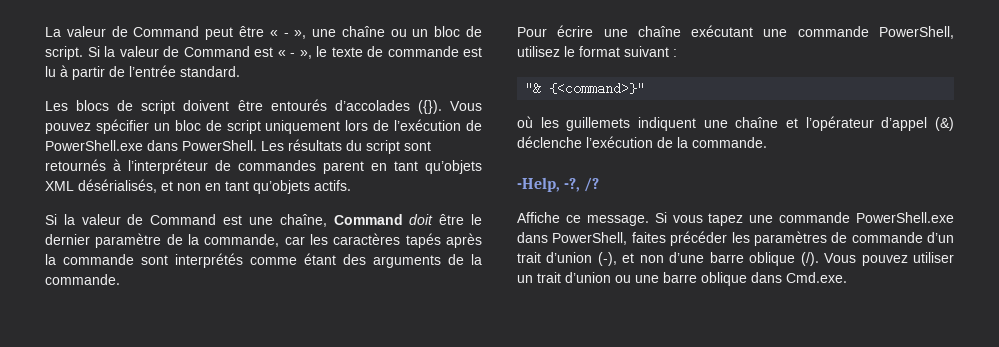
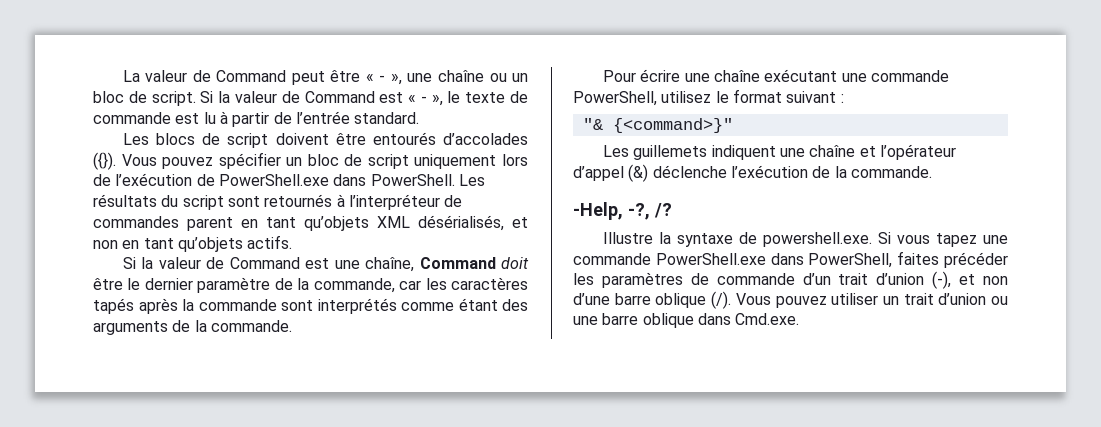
- où les guillemets indiquent une chaîne et l’opérateur d’appel (&) déclenche l’exécution de la commande.
+ Les guillemets indiquent une chaîne et l’opérateur d’appel (&) déclenche l’exécution de la commande.
- Affiche ce message. Si vous tapez une commande PowerShell.exe dans PowerShell, faites précéder les paramètres de commande d’un trait d’union (-), et non d’une barre oblique (/).
+ Illustre la syntaxe de powershell.exe. Si vous tapez une commande PowerShell.exe dans PowerShell, faites précéder les paramètres de commande d’un trait d’union (-), et non d’une barre oblique (/).

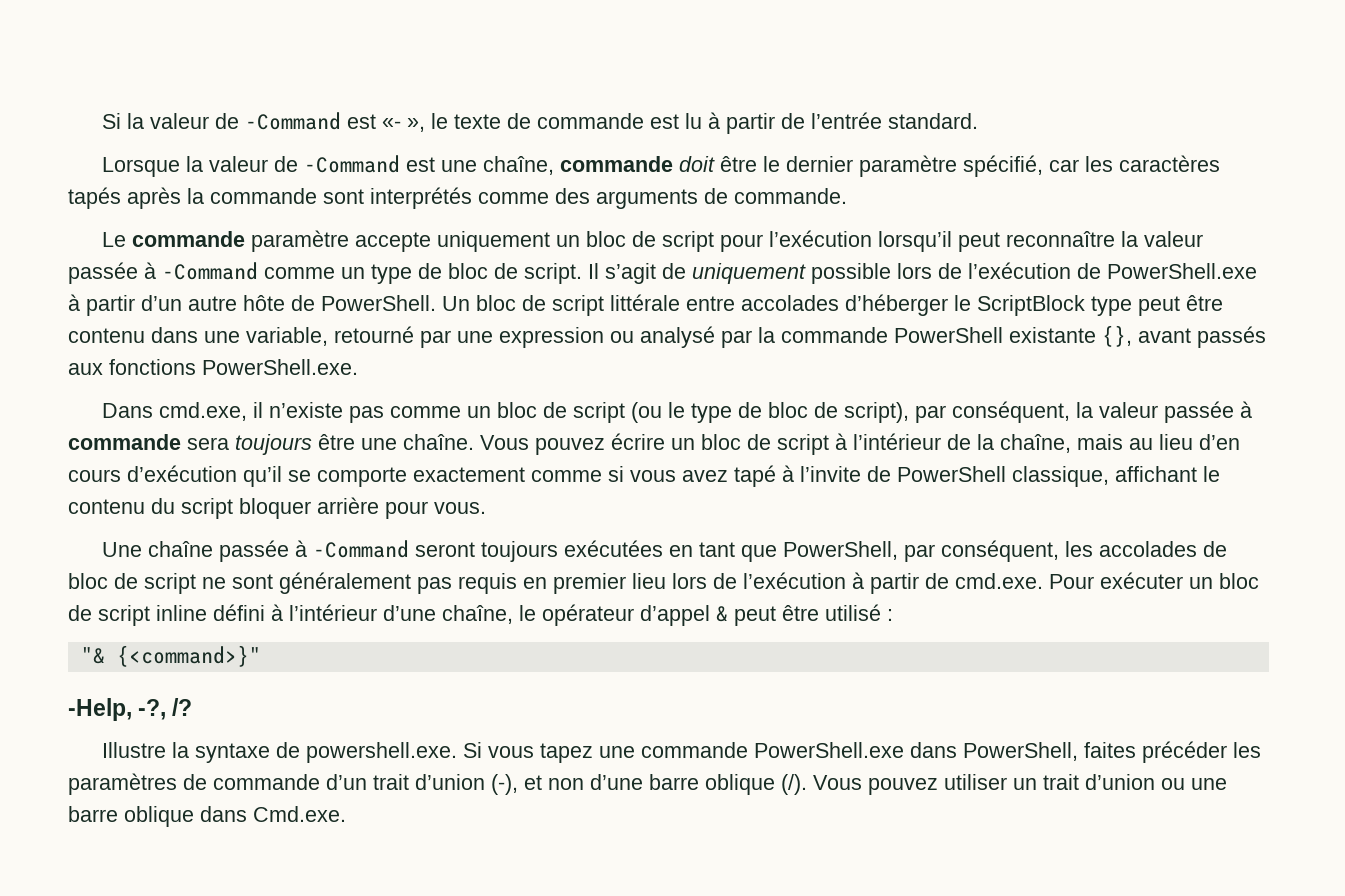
- La valeur de Command peut être « - », une chaîne ou un bloc de script. Si la valeur de Command est « - », le texte de commande est lu à partir de l’entrée standard.
+ Si la valeur de -Command est «- », le texte de commande est lu à partir de l’entrée standard.
- Les blocs de script doivent être entourés d’accolades ({}). Vous pouvez spécifier un bloc de script uniquement lors de l’exécution de PowerShell.exe dans PowerShell. Les résultats du script sont retournés à l’interpréteur de commandes parent en tant qu’objets XML désérialisés, et non en tant qu’objets actifs.
- Si la valeur de Command est une chaîne, Command doit être le dernier paramètre de la commande, car les caractères tapés après la commande sont interprétés comme étant des arguments de la commande.
- Pour écrire une chaîne exécutant une commande PowerShell, utilisez le format suivant :
+ Lorsque la valeur de -Command est une chaîne, commande doit être le dernier paramètre spécifié, car les caractères tapés après la commande sont interprétés comme des arguments de commande.
+ Le commande paramètre accepte uniquement un bloc de script pour l’exécution lorsqu’il peut reconnaître la valeur passée à -Command comme un type de bloc de script. Il s’agit de uniquement possible lors de l’exécution de PowerShell.exe à partir d’un autre hôte de PowerShell. Un bloc de script littérale entre accolades d’héberger le ScriptBlock type peut être contenu dans une variable, retourné par une expression ou analysé par la commande PowerShell existante {}, avant passés aux fonctions PowerShell.exe.
+ Dans cmd.exe, il n’existe pas comme un bloc de script (ou le type de bloc de script), par conséquent, la valeur passée à commande sera toujours être une chaîne. Vous pouvez écrire un bloc de script à l’intérieur de la chaîne, mais au lieu d’en cours d’exécution qu’il se comporte exactement comme si vous avez tapé à l’invite de PowerShell classique, affichant le contenu du script bloquer arrière pour vous.
+ Une chaîne passée à -Command seront toujours exécutées en tant que PowerShell, par conséquent, les accolades de bloc de script ne sont généralement pas requis en premier lieu lors de l’exécution à partir de cmd.exe. Pour exécuter un bloc de script inline défini à l’intérieur d’une chaîne, le opérateur d’appel & peut être utilisé :
  "& {<command>}"
- Les guillemets indiquent une chaîne et l’opérateur d’appel (&) déclenche l’exécution de la commande.

